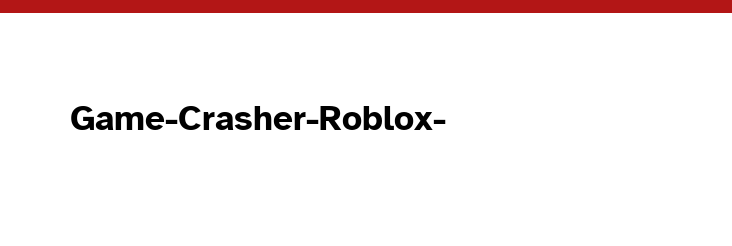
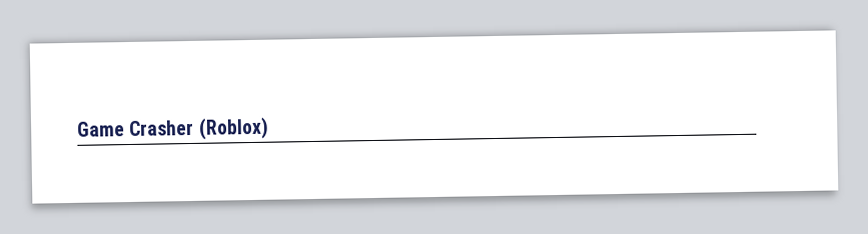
- Game-Crasher-Roblox-
+ Game Crasher (Roblox)

